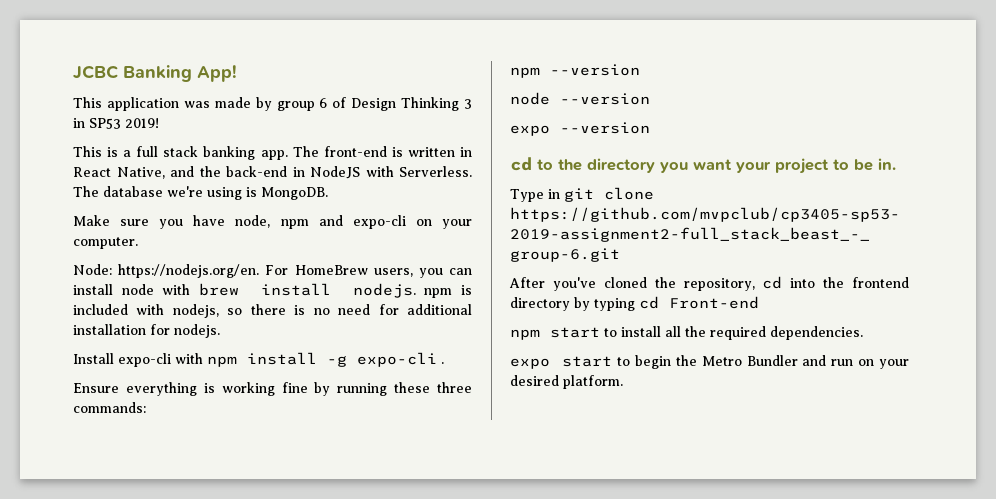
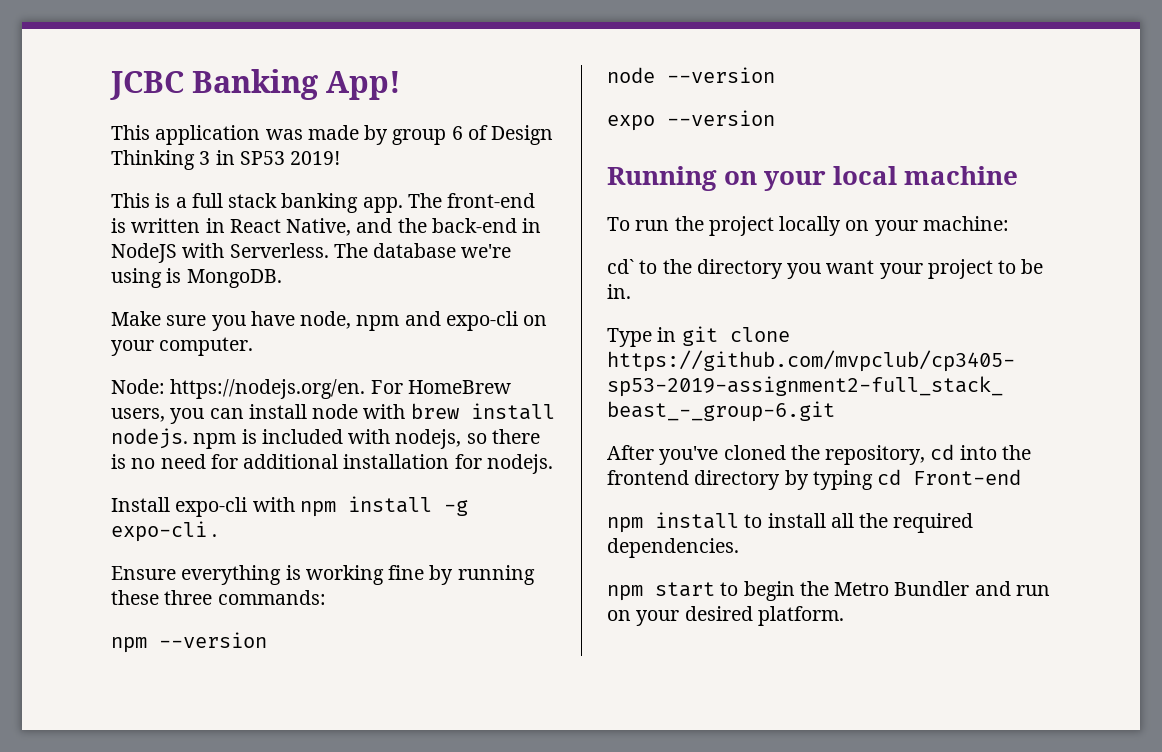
- cd to the directory you want your project to be in.
+ Running on your local machine
+ To run the project locally on your machine:
+ cd` to the directory you want your project to be in.
- npm start to install all the required dependencies.
+ npm install to install all the required dependencies.
- expo start to begin the Metro Bundler and run on your desired platform.
+ npm start to begin the Metro Bundler and run on your desired platform.

